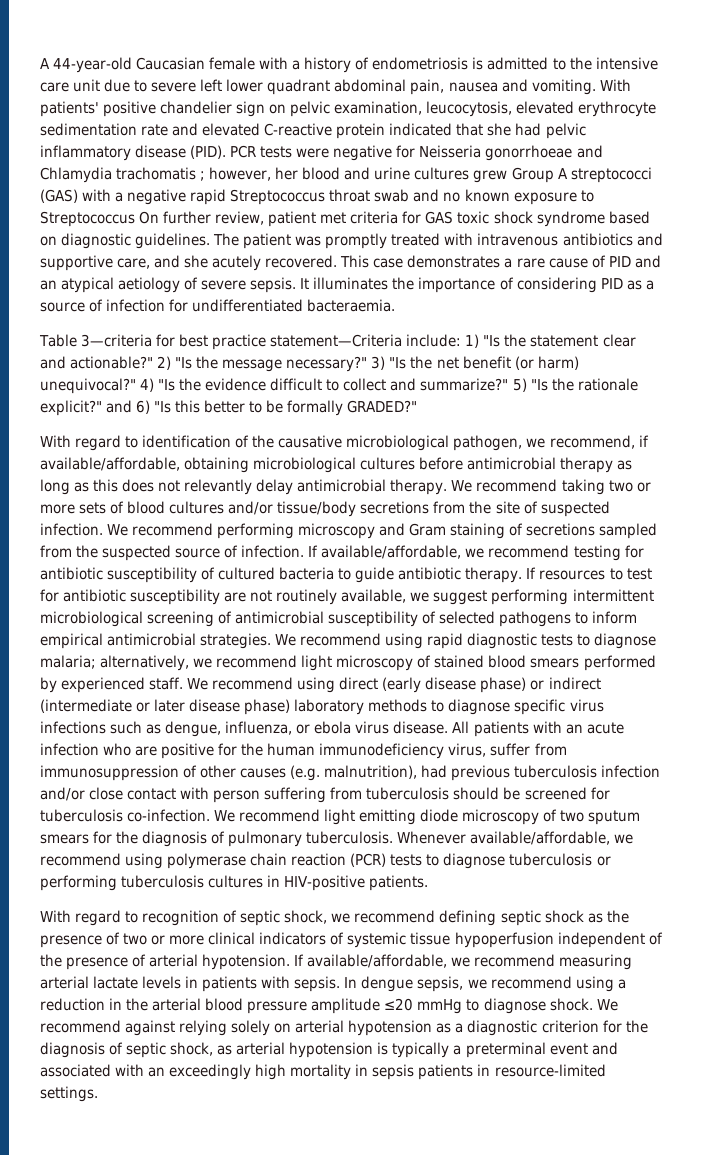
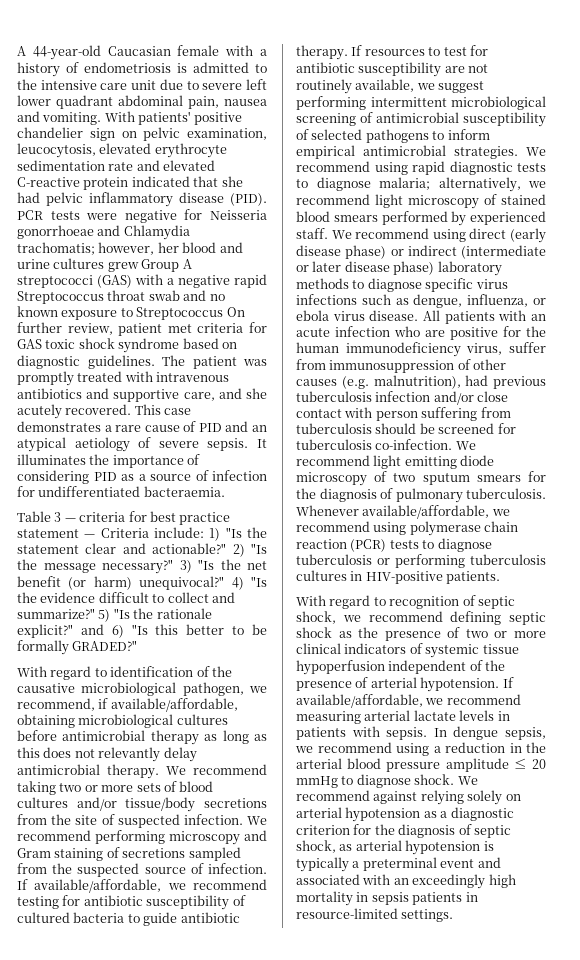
- PCR tests were negative for Neisseria gonorrhoeae and Chlamydia trachomatis ; however, her blood and urine cultures grew Group A streptococci (GAS) with a negative rapid Streptococcus throat swab and no known exposure to Streptococcus On further review, patient met criteria for GAS toxic shock syndrome based on diagnostic guidelines.
+ PCR tests were negative for Neisseria gonorrhoeae and Chlamydia trachomatis; however, her blood and urine cultures grew Group A streptococci (GAS) with a negative rapid Streptococcus throat swab and no known exposure to Streptococcus On further review, patient met criteria for GAS toxic shock syndrome based on diagnostic guidelines.
- Table 3—criteria for best practice statement—Criteria include: 1) "Is the statement clear and actionable?"
+ Table 3 — criteria for best practice statement — Criteria include: 1) "Is the statement clear and actionable?"
- In dengue sepsis, we recommend using a reduction in the arterial blood pressure amplitude ≤20 mmHg to diagnose shock.
+ In dengue sepsis, we recommend using a reduction in the arterial blood pressure amplitude ≤ 20 mmHg to diagnose shock.

